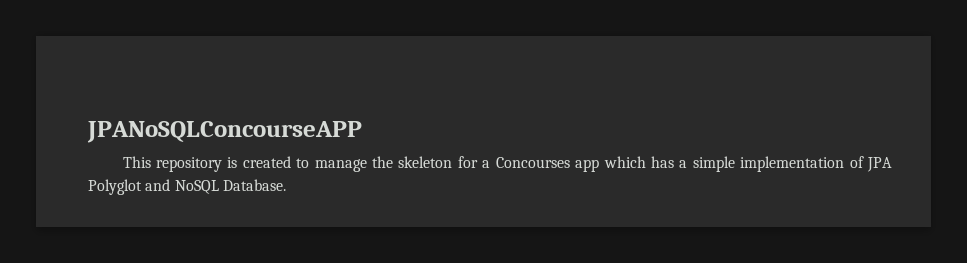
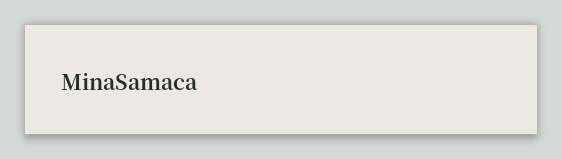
- JPANoSQLConcourseAPP
- This repository is created to manage the skeleton for a Concourses app which has a simple implementation of JPA Polyglot and NoSQL Database.
+ MinaSamaca

